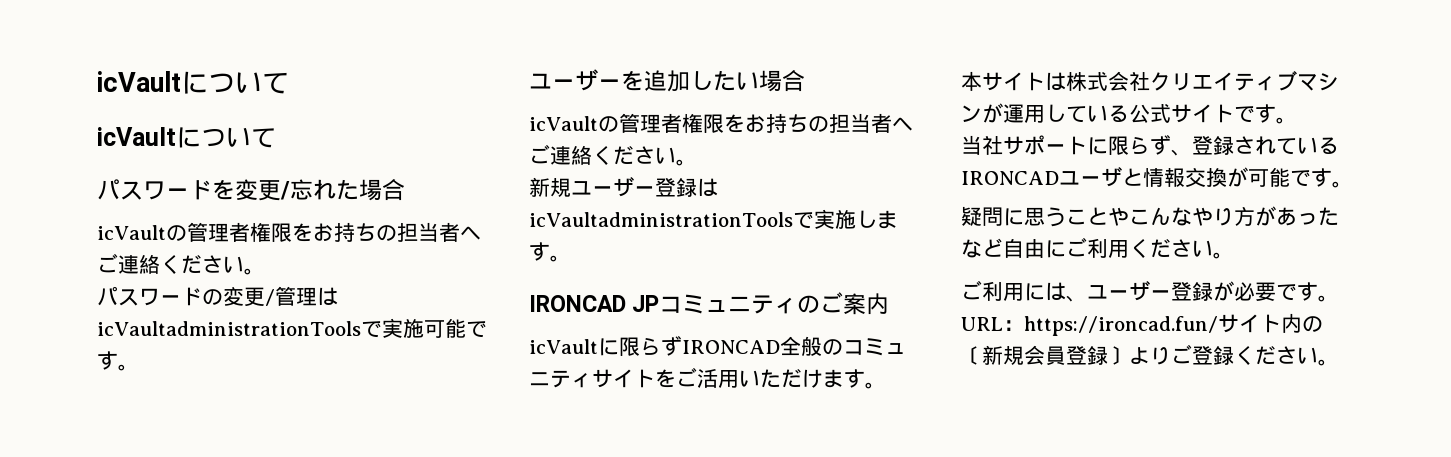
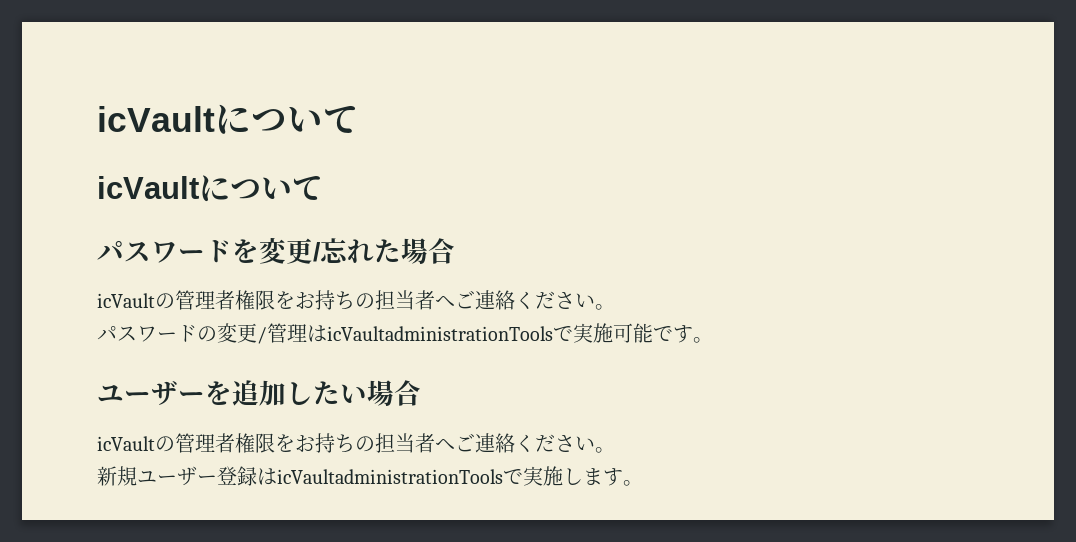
- IRONCAD JPコミュニティのご案内
- icVaultに限らずIRONCAD全般のコミュニティサイトをご活用いただけます。
- 本サイトは株式会社クリエイティブマシンが運用している公式サイトです。
- 当社サポートに限らず、登録されているIRONCADユーザと情報交換が可能です。
- 疑問に思うことやこんなやり方があったなど自由にご利用ください。
- ご利用には、ユーザー登録が必要です。URL：https://ironcad.fun/サイト内の〔新規会員登録〕よりご登録ください。

